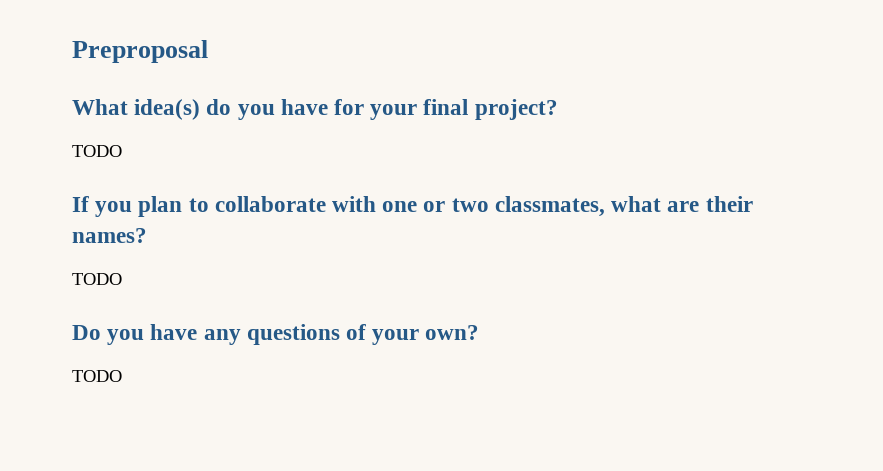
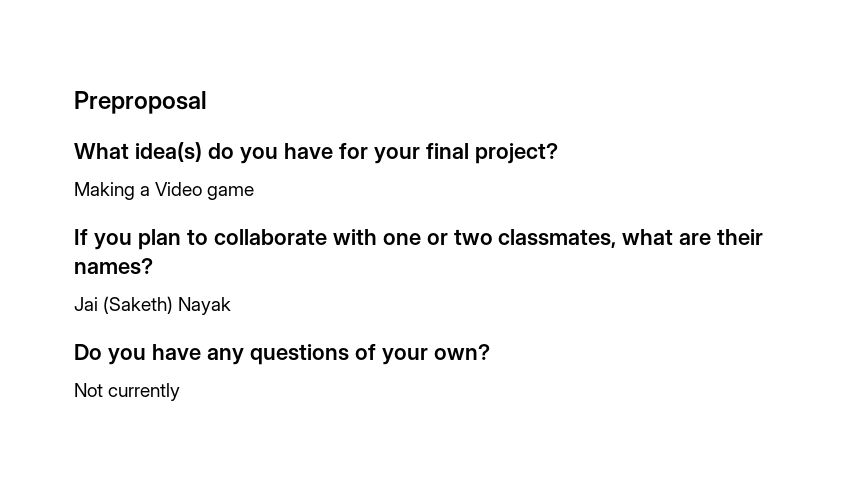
  What idea(s) do you have for your final project?
- TODO
+ Making a Video game
  If you plan to collaborate with one or two classmates, what are their names?
- TODO
+ Jai (Saketh) Nayak
  Do you have any questions of your own?
- TODO
+ Not currently

